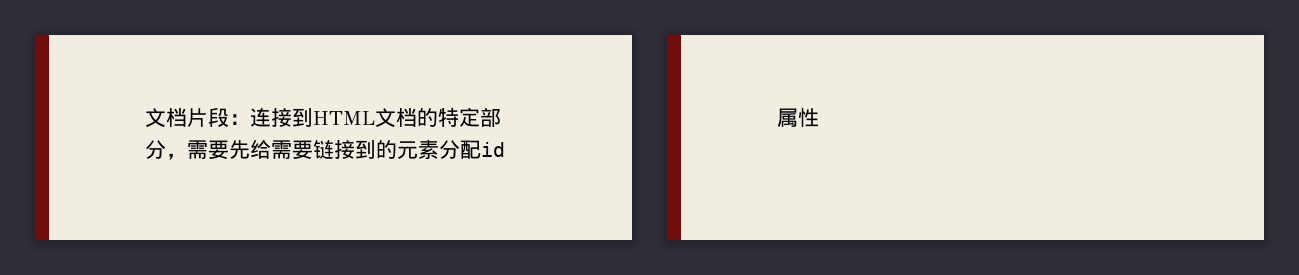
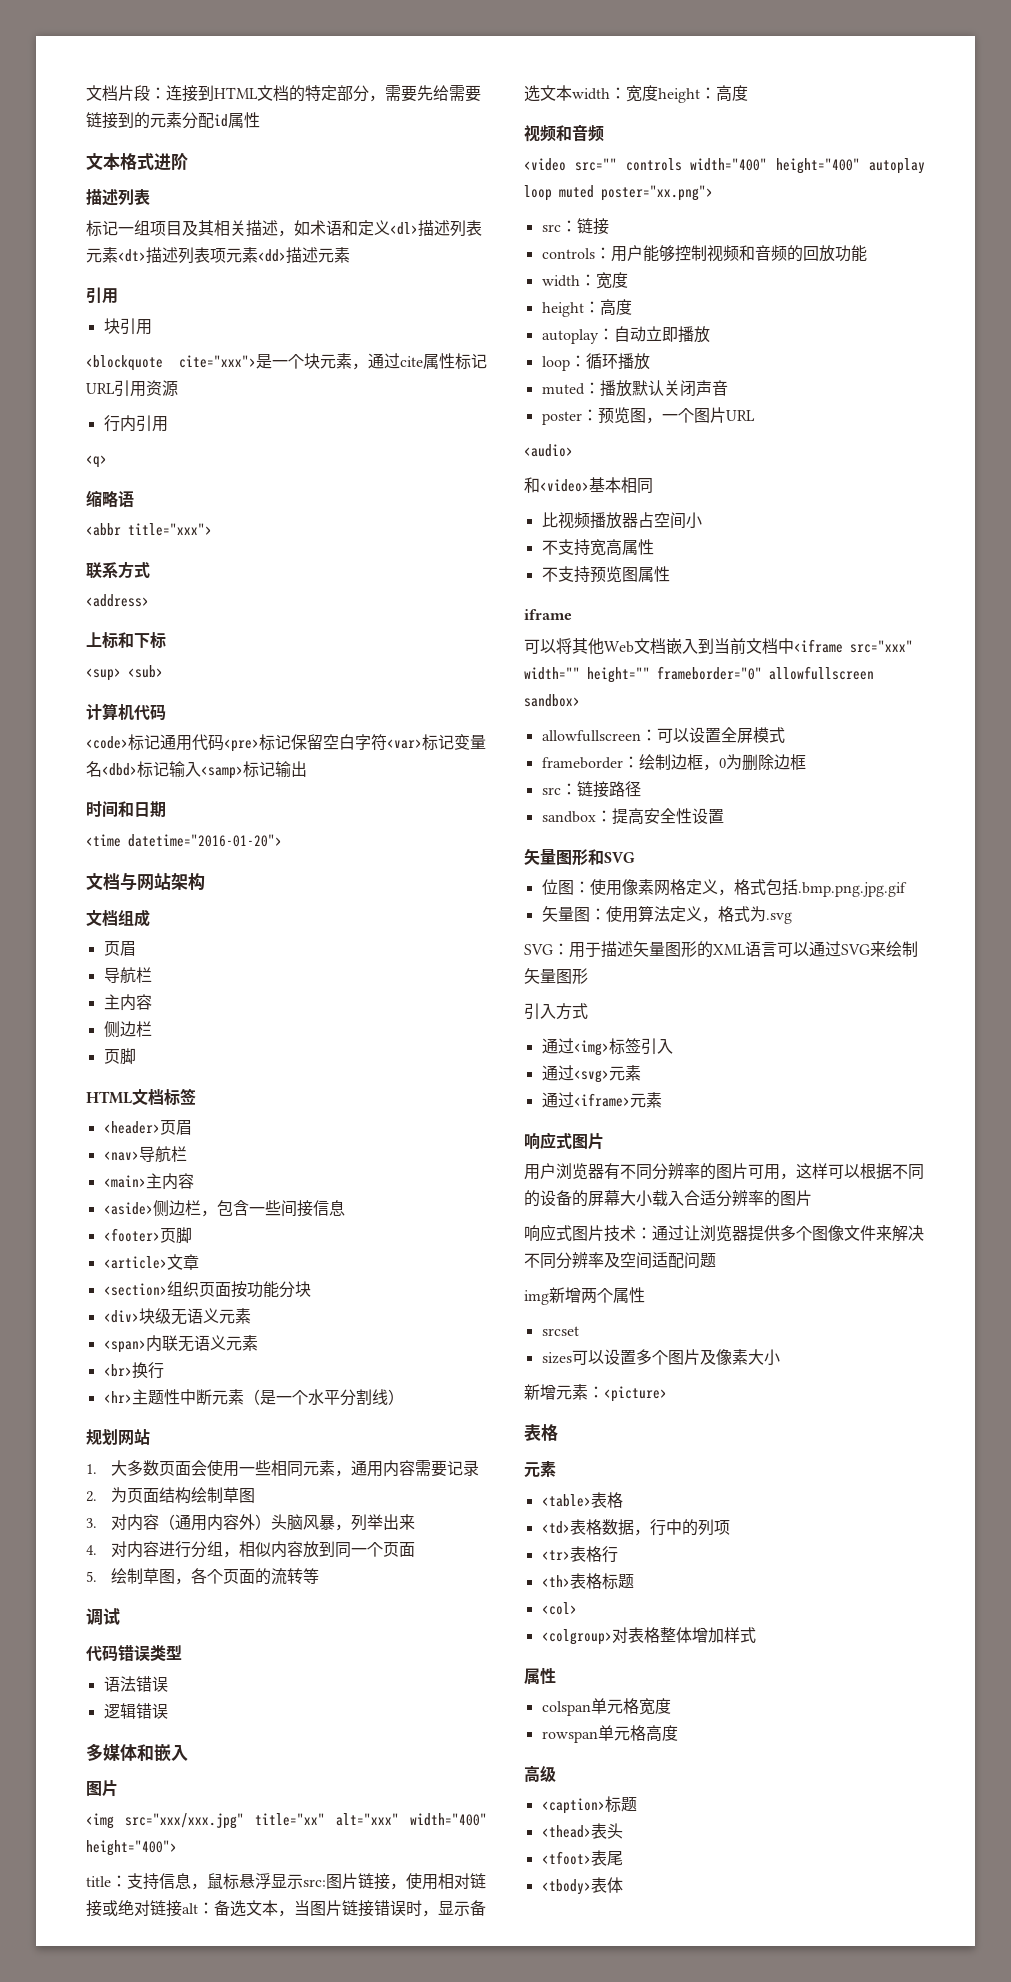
+ 文本格式进阶
+ 描述列表
+ 标记一组项目及其相关描述，如术语和定义<dl>描述列表元素<dt>描述列表项元素<dd>描述元素
+ 引用
+ 块引用
+ <blockquote cite="xxx">是一个块元素，通过cite属性标记URL引用资源
+ 行内引用
+ <q>
+ 缩略语
+ <abbr title="xxx">
+ 联系方式
+ <address>
+ 上标和下标
+ <sup> <sub>
+ 计算机代码
+ <code>标记通用代码<pre>标记保留空白字符<var>标记变量名<dbd>标记输入<samp>标记输出
+ 时间和日期
+ <time datetime="2016-01-20">
+ 文档与网站架构
+ 文档组成
+ 页眉
+ 导航栏
+ 主内容
+ 侧边栏
+ 页脚
+ HTML文档标签
+ <header>页眉
+ <nav>导航栏
+ <main>主内容
+ <aside>侧边栏，包含一些间接信息
+ <footer>页脚
+ <article>文章
+ <section>组织页面按功能分块
+ <div>块级无语义元素
+ <span>内联无语义元素
+ <br>换行
+ <hr>主题性中断元素（是一个水平分割线）
+ 规划网站
+ 1.大多数页面会使用一些相同元素，通用内容需要记录
+ 2.为页面结构绘制草图
+ 3.对内容（通用内容外）头脑风暴，列举出来
+ 4.对内容进行分组，相似内容放到同一个页面
+ 5.绘制草图，各个页面的流转等
+ 调试
+ 代码错误类型
+ 语法错误
+ 逻辑错误
+ 多媒体和嵌入
+ 图片
+ <img src="xxx/xxx.jpg" title="xx" alt="xxx" width="400" height="400">
+ title：支持信息，鼠标悬浮显示src:图片链接，使用相对链接或绝对链接alt：备选文本，当图片链接错误时，显示备选文本width：宽度height：高度
+ 视频和音频
+ <video src="" controls width="400" height="400" autoplay loop muted poster="xx.png">
+ src：链接
+ controls：用户能够控制视频和音频的回放功能
+ width：宽度
+ height：高度
+ autoplay：自动立即播放
+ loop：循环播放
+ muted：播放默认关闭声音
+ poster：预览图，一个图片URL
+ <audio>
+ 和<video>基本相同
+ 比视频播放器占空间小
+ 不支持宽高属性
+ 不支持预览图属性
+ iframe
+ 可以将其他Web文档嵌入到当前文档中<iframe src="xxx" width="" height="" frameborder="0" allowfullscreen sandbox>
+ allowfullscreen：可以设置全屏模式
+ frameborder：绘制边框，0为删除边框
+ src：链接路径
+ sandbox：提高安全性设置
+ 矢量图形和SVG
+ 位图：使用像素网格定义，格式包括.bmp.png.jpg.gif
+ 矢量图：使用算法定义，格式为.svg
+ SVG：用于描述矢量图形的XML语言可以通过SVG来绘制矢量图形
+ 引入方式
+ 通过<img>标签引入
+ 通过<svg>元素
+ 通过<iframe>元素
+ 响应式图片
+ 用户浏览器有不同分辨率的图片可用，这样可以根据不同的设备的屏幕大小载入合适分辨率的图片
+ 响应式图片技术：通过让浏览器提供多个图像文件来解决不同分辨率及空间适配问题
+ img新增两个属性
+ srcset
+ sizes可以设置多个图片及像素大小
+ 新增元素：<picture>
+ 表格
+ 元素
+ <table>表格
+ <td>表格数据，行中的列项
+ <tr>表格行
+ <th>表格标题
+ <col>
+ <colgroup>对表格整体增加样式
+ 属性
+ colspan单元格宽度
+ rowspan单元格高度
+ 高级
+ <caption>标题
+ <thead>表头
+ <tfoot>表尾
+ <tbody>表体

